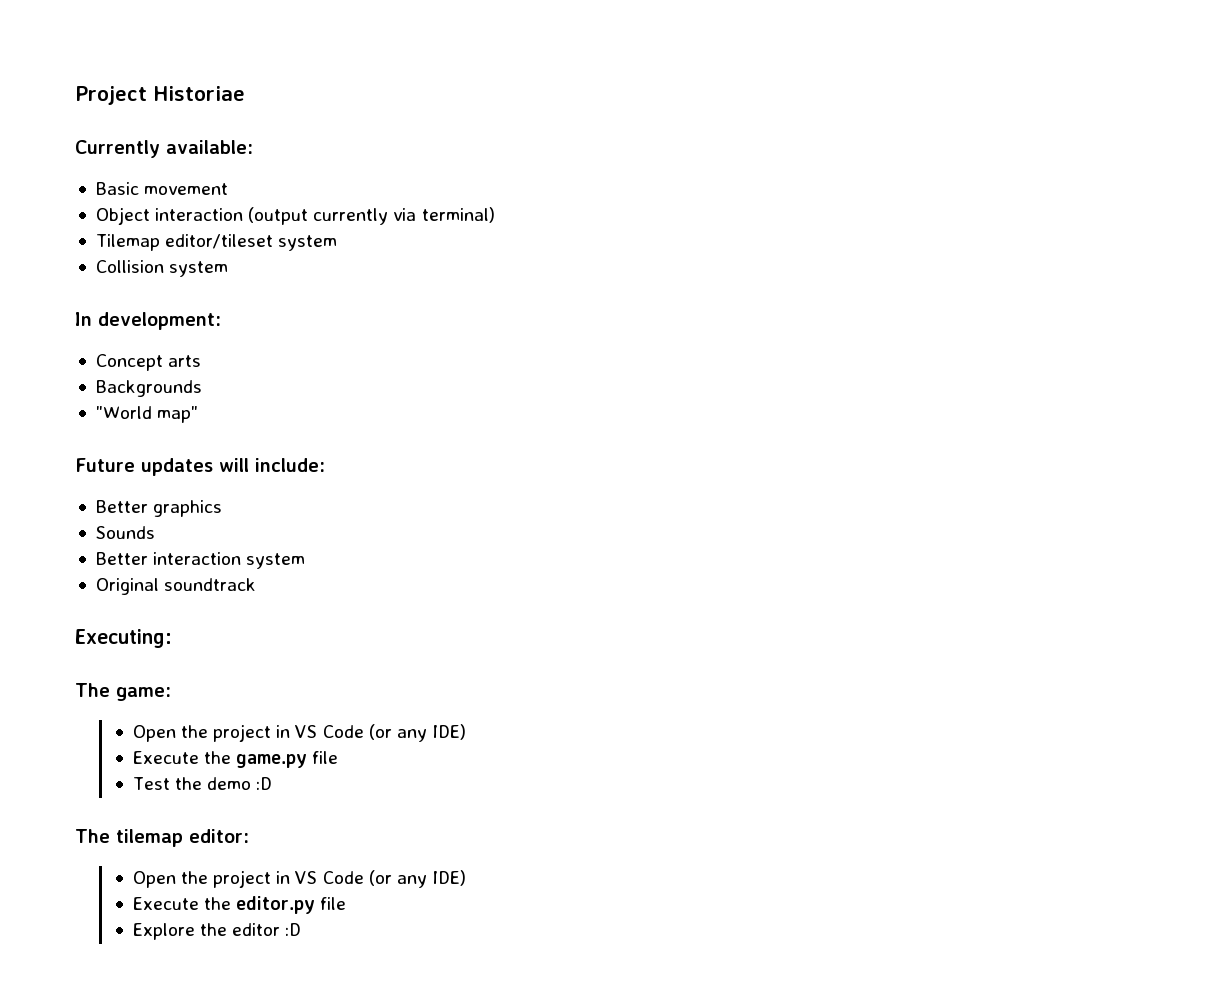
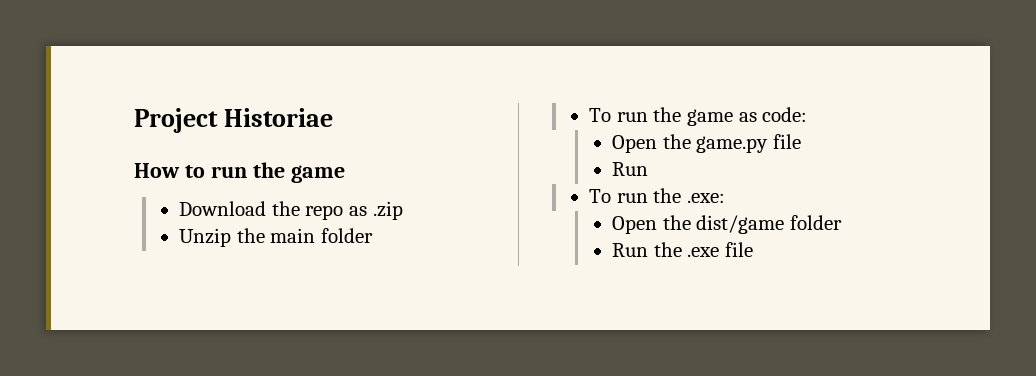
- Currently available:
- Basic movement
- Object interaction (output currently via terminal)
- Tilemap editor/tileset system
- Collision system
- In development:
- Concept arts
- Backgrounds
- "World map"
- Future updates will include:
- Better graphics
- Sounds
- Better interaction system
- Original soundtrack
- Executing:
- The game:
- Open the project in VS Code (or any IDE)
- Execute the game.py file
- Test the demo :D
- The tilemap editor:
- Open the project in VS Code (or any IDE)
- Execute the editor.py file
- Explore the editor :D
+ How to run the game
+ Download the repo as .zip
+ Unzip the main folder
+ To run the game as code:
+ Open the game.py file
+ Run
+ To run the .exe:
+ Open the dist/game folder
+ Run the .exe file

